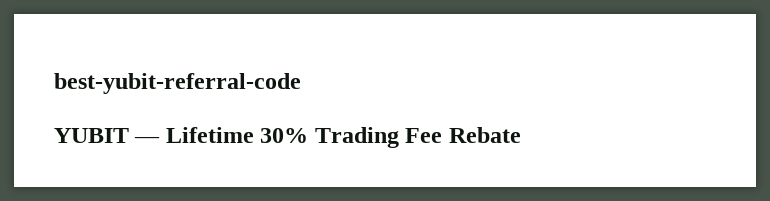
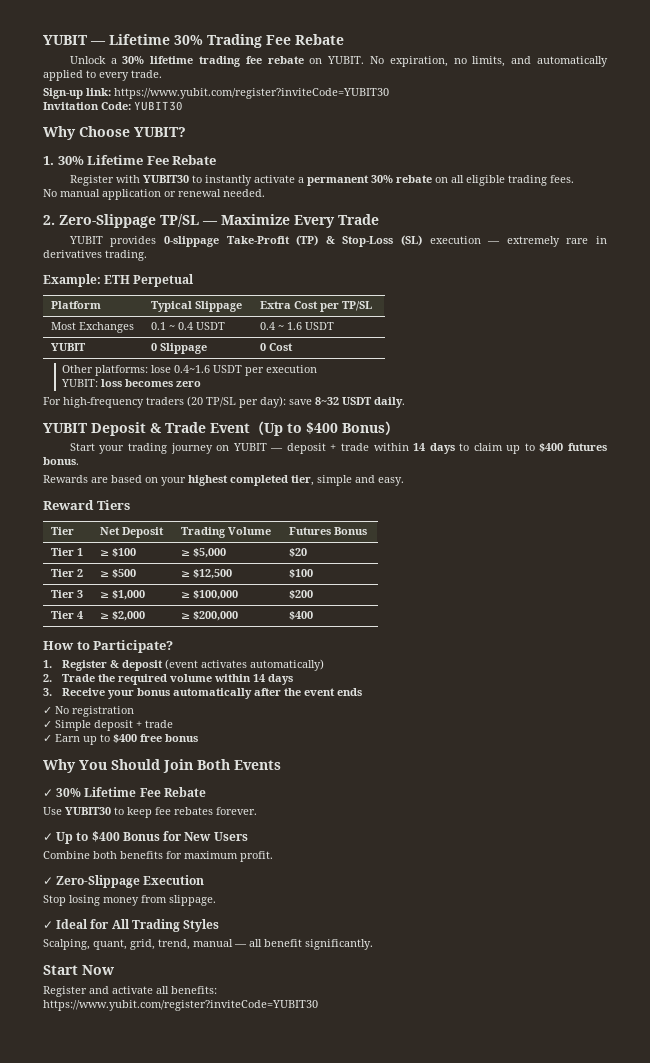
- best-yubit-referral-code
+ Unlock a 30% lifetime trading fee rebate on YUBIT. No expiration, no limits, and automatically applied to every trade.
+ Sign-up link: https://www.yubit.com/register?inviteCode=YUBIT30
+ Invitation Code: YUBIT30
+ Why Choose YUBIT?
+ 1. 30% Lifetime Fee Rebate
+ Register with YUBIT30 to instantly activate a permanent 30% rebate on all eligible trading fees.
+ No manual application or renewal needed.
+ 2. Zero-Slippage TP/SL — Maximize Every Trade
+ YUBIT provides 0-slippage Take-Profit (TP) & Stop-Loss (SL) execution — extremely rare in derivatives trading.
+ Example: ETH Perpetual
+ Platform | Typical Slippage | Extra Cost per TP/SL
+ Most Exchanges | 0.1 ~ 0.4 USDT | 0.4 ~ 1.6 USDT
+ YUBIT | 0 Slippage | 0 Cost
+ Other platforms: lose 0.4~1.6 USDT per execution
+ YUBIT: loss becomes zero
+ For high-frequency traders (20 TP/SL per day): save 8~32 USDT daily.
+ YUBIT Deposit & Trade Event（Up to $400 Bonus）
+ Start your trading journey on YUBIT — deposit + trade within 14 days to claim up to $400 futures bonus.
+ Rewards are based on your highest completed tier, simple and easy.
+ Reward Tiers
+ Tier | Net Deposit | Trading Volume | Futures Bonus
+ Tier 1 | ≥ $100 | ≥ $5,000 | $20
+ Tier 2 | ≥ $500 | ≥ $12,500 | $100
+ Tier 3 | ≥ $1,000 | ≥ $100,000 | $200
+ Tier 4 | ≥ $2,000 | ≥ $200,000 | $400
+ How to Participate?
+ 1. Register & deposit (event activates automatically)
+ 2. Trade the required volume within 14 days
+ 3. Receive your bonus automatically after the event ends
+ ✓ No registration
+ ✓ Simple deposit + trade
+ ✓ Earn up to $400 free bonus
+ Why You Should Join Both Events
+ ✓ 30% Lifetime Fee Rebate
+ Use YUBIT30 to keep fee rebates forever.
+ ✓ Up to $400 Bonus for New Users
+ Combine both benefits for maximum profit.
+ ✓ Zero-Slippage Execution
+ Stop losing money from slippage.
+ ✓ Ideal for All Trading Styles
+ Scalping, quant, grid, trend, manual — all benefit significantly.
+ Start Now
+ Register and activate all benefits:
+ https://www.yubit.com/register?inviteCode=YUBIT30

